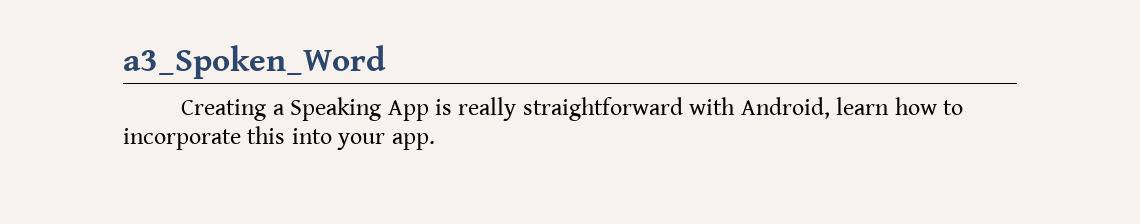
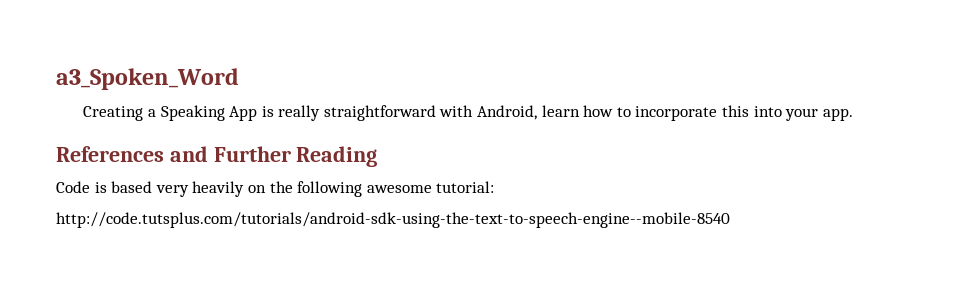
+ References and Further Reading
+ Code is based very heavily on the following awesome tutorial:
+ http://code.tutsplus.com/tutorials/android-sdk-using-the-text-to-speech-engine--mobile-8540

